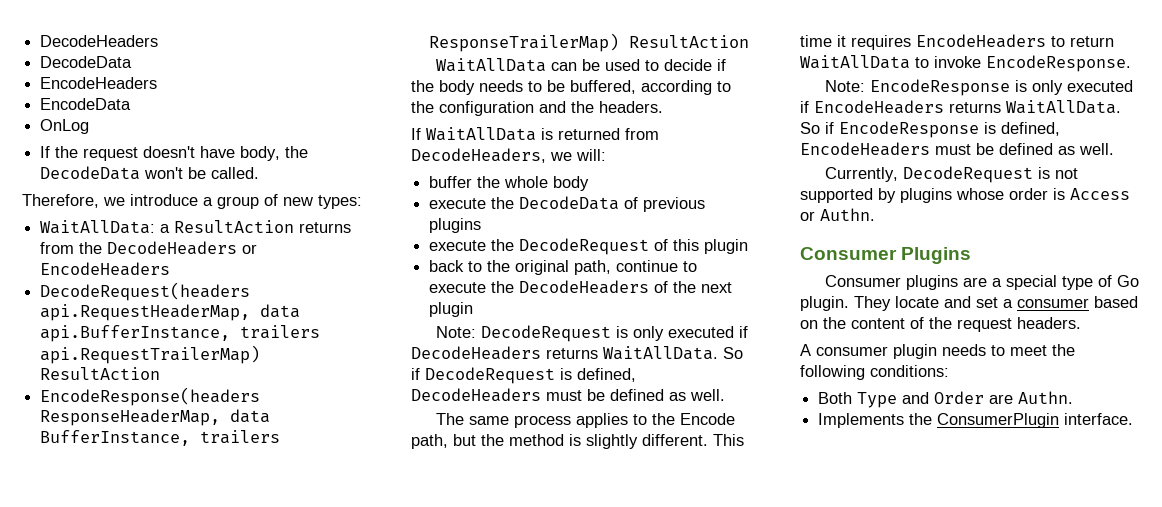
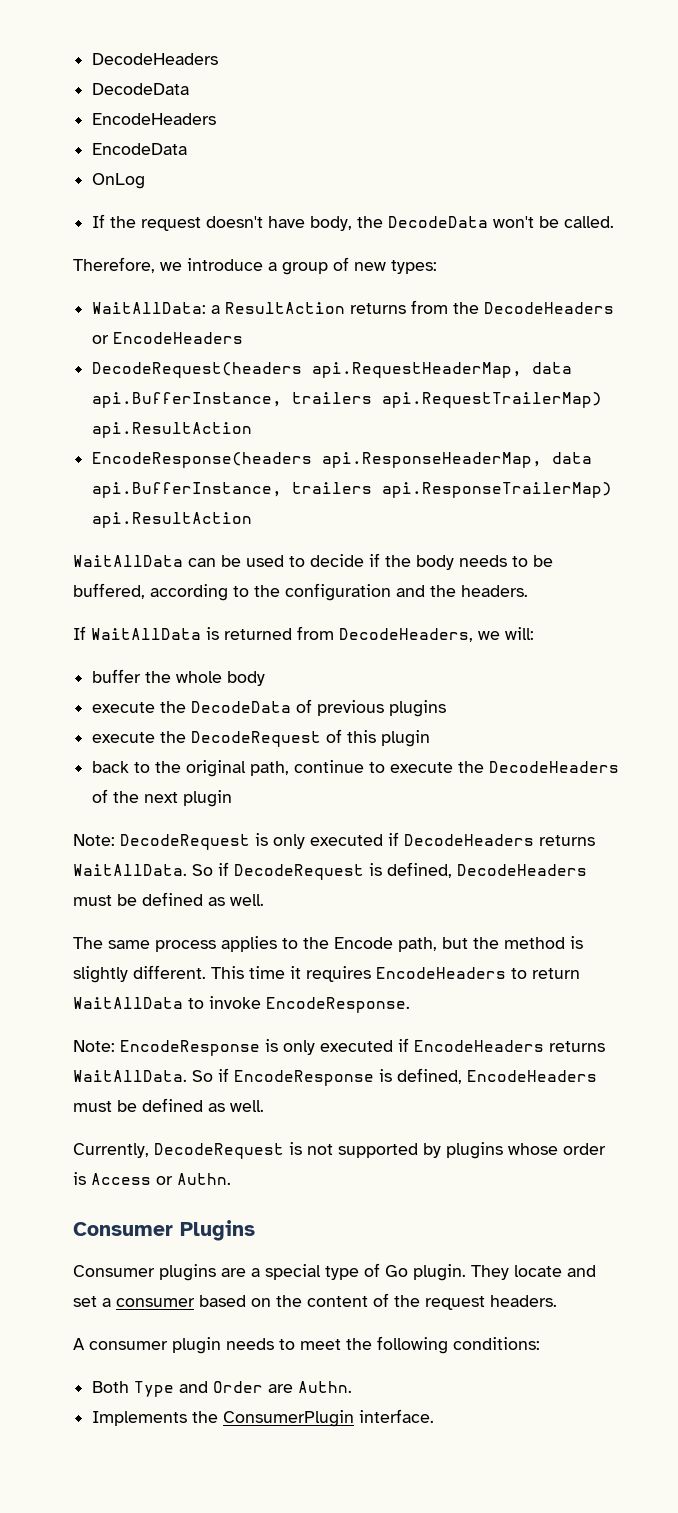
- DecodeRequest(headers api.RequestHeaderMap, data api.BufferInstance, trailers api.RequestTrailerMap) ResultAction
+ DecodeRequest(headers api.RequestHeaderMap, data api.BufferInstance, trailers api.RequestTrailerMap) api.ResultAction
- EncodeResponse(headers ResponseHeaderMap, data BufferInstance, trailers ResponseTrailerMap) ResultAction
+ EncodeResponse(headers api.ResponseHeaderMap, data api.BufferInstance, trailers api.ResponseTrailerMap) api.ResultAction

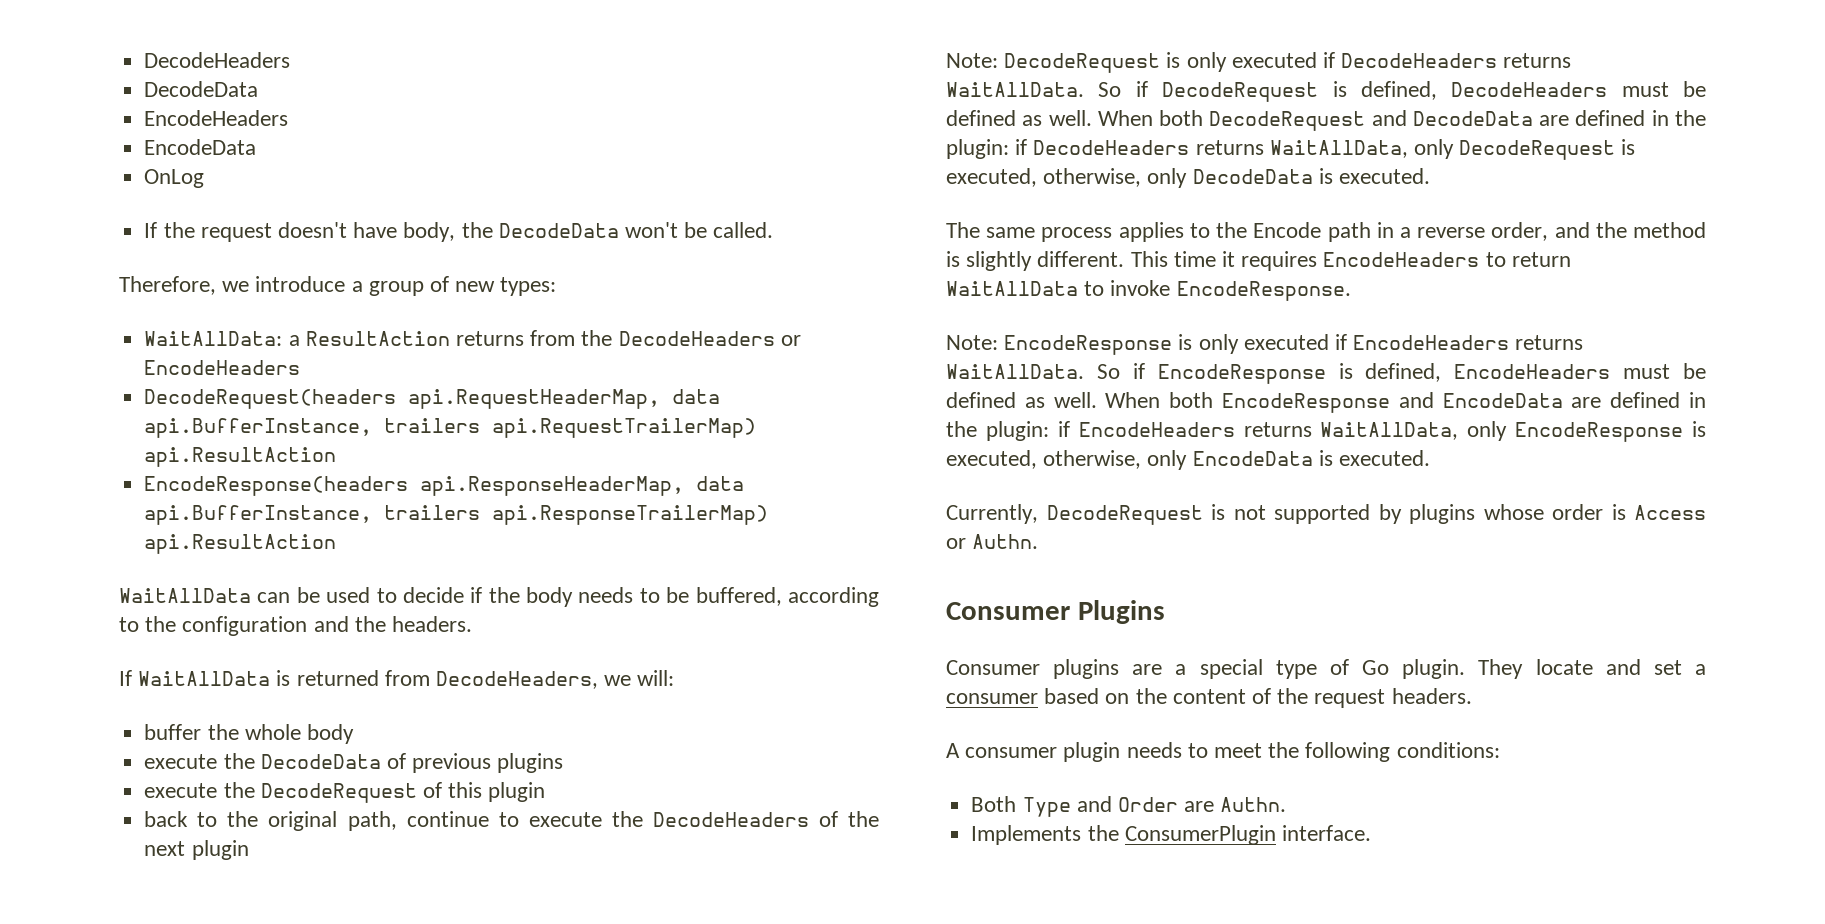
+ When both DecodeRequest and DecodeData are defined in the plugin: if DecodeHeaders returns WaitAllData, only DecodeRequest is executed, otherwise, only DecodeData is executed.
- The same process applies to the Encode path, but the method is slightly different.
+ The same process applies to the Encode path in a reverse order, and the method is slightly different.
+ When both EncodeResponse and EncodeData are defined in the plugin: if EncodeHeaders returns WaitAllData, only EncodeResponse is executed, otherwise, only EncodeData is executed.

